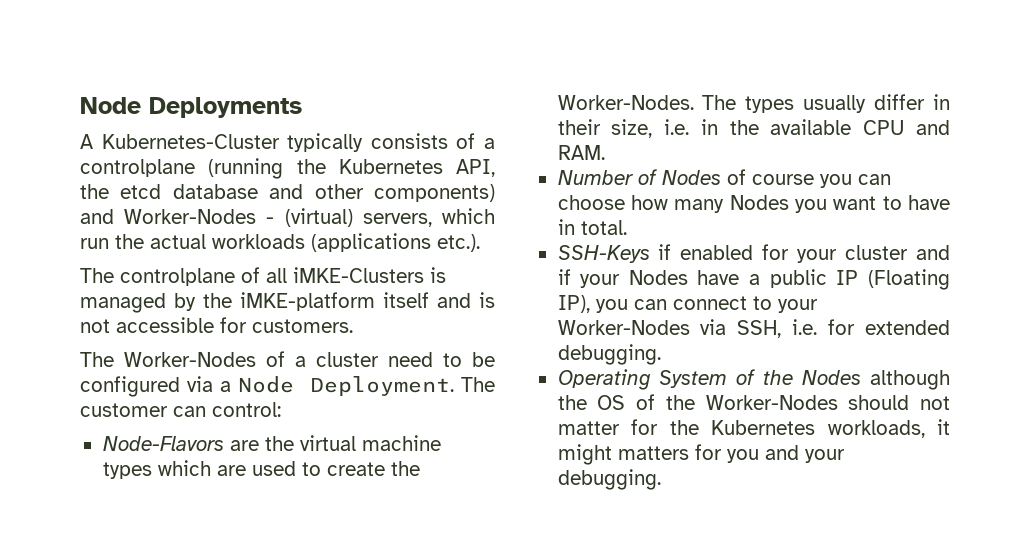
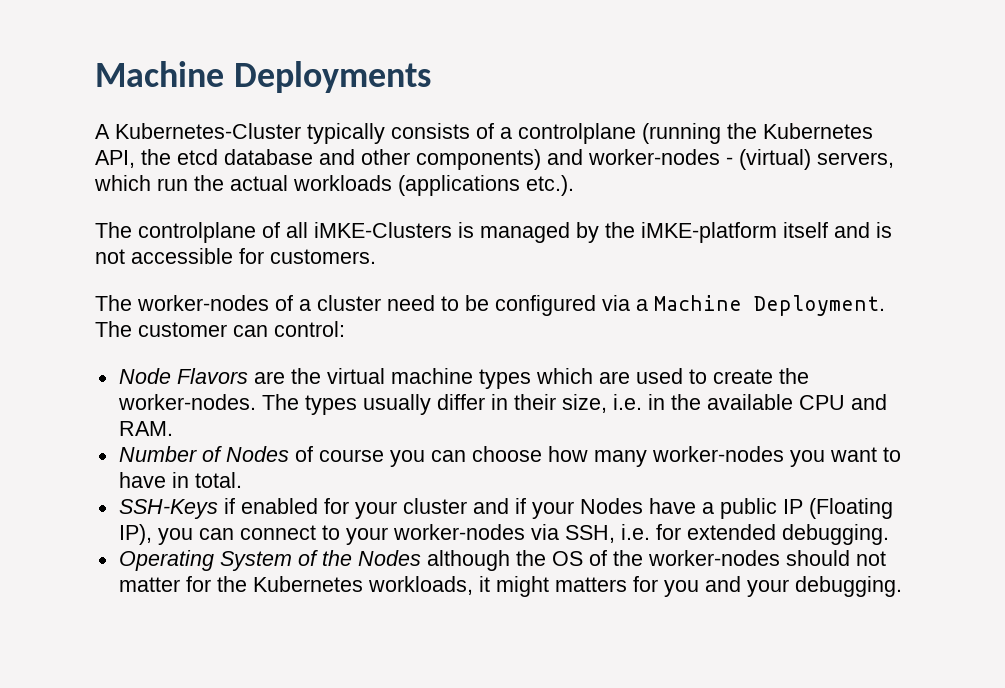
- Node Deployments
+ Machine Deployments
- A Kubernetes-Cluster typically consists of a controlplane (running the Kubernetes API, the etcd database and other components) and Worker-Nodes - (virtual) servers, which run the actual workloads (applications etc.).
+ A Kubernetes-Cluster typically consists of a controlplane (running the Kubernetes API, the etcd database and other components) and worker-nodes - (virtual) servers, which run the actual workloads (applications etc.).
- The Worker-Nodes of a cluster need to be configured via a Node Deployment.
+ The worker-nodes of a cluster need to be configured via a Machine Deployment.
- Node-Flavors are the virtual machine types which are used to create the Worker-Nodes.
+ Node Flavors are the virtual machine types which are used to create the worker-nodes.
- Number of Nodes of course you can choose how many Nodes you want to have in total.
+ Number of Nodes of course you can choose how many worker-nodes you want to have in total.
- SSH-Keys if enabled for your cluster and if your Nodes have a public IP (Floating IP), you can connect to your Worker-Nodes via SSH, i.e. for extended debugging.
+ SSH-Keys if enabled for your cluster and if your Nodes have a public IP (Floating IP), you can connect to your worker-nodes via SSH, i.e. for extended debugging.
- Operating System of the Nodes although the OS of the Worker-Nodes should not matter for the Kubernetes workloads, it might matters for you and your debugging.
+ Operating System of the Nodes although the OS of the worker-nodes should not matter for the Kubernetes workloads, it might matters for you and your debugging.

